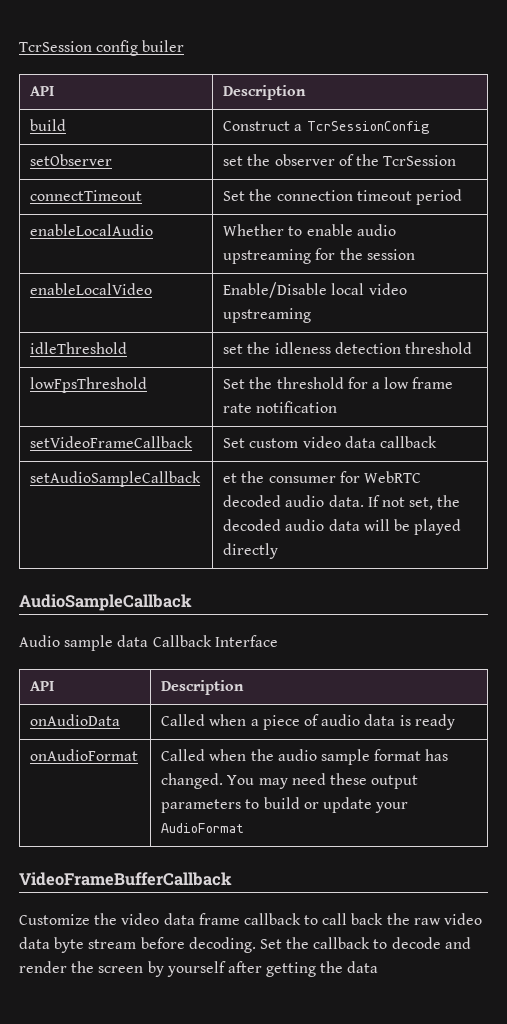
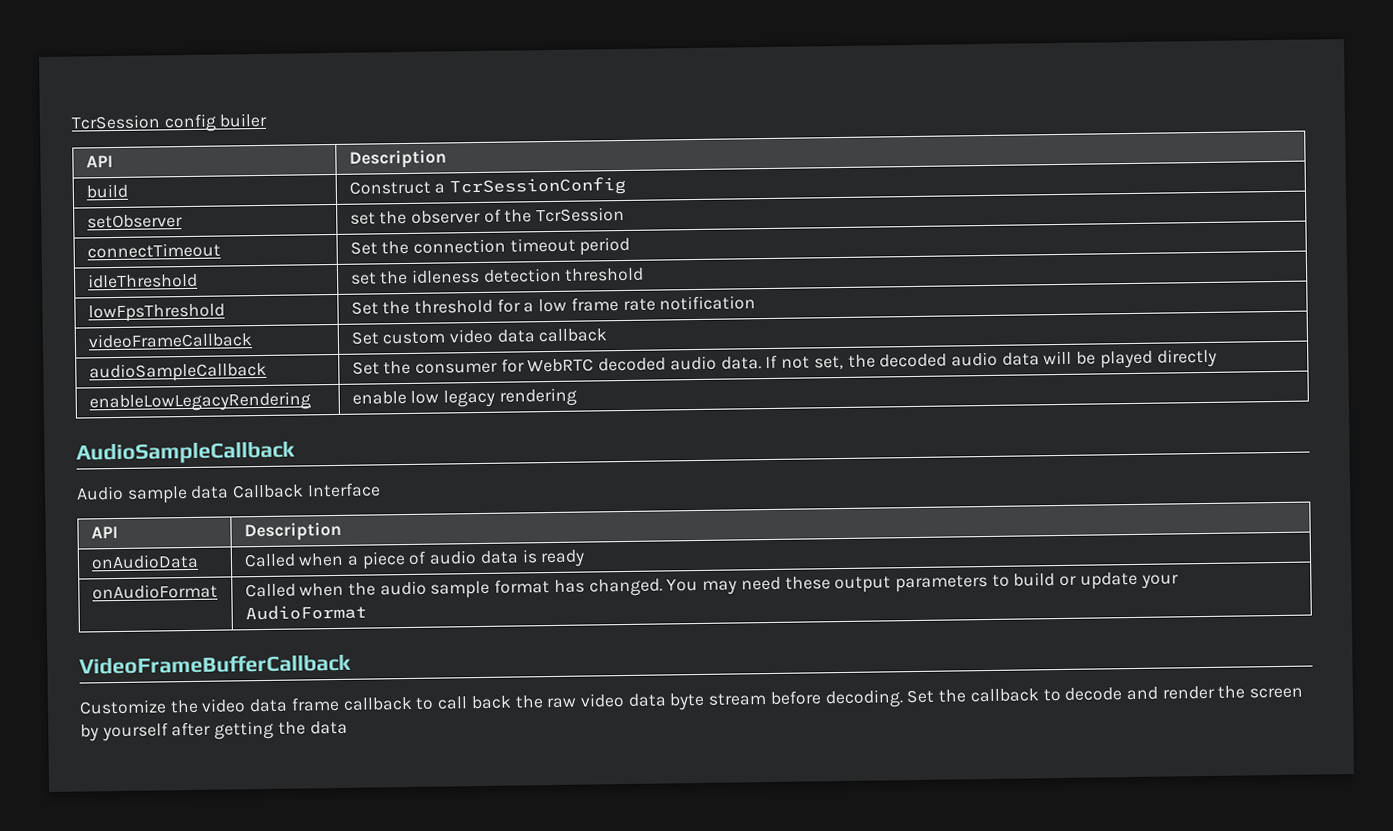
- enableLocalAudio | Whether to enable audio upstreaming for the session
- enableLocalVideo | Enable/Disable local video upstreaming
- setVideoFrameCallback | Set custom video data callback
+ videoFrameCallback | Set custom video data callback
- setAudioSampleCallback | et the consumer for WebRTC decoded audio data. If not set, the decoded audio data will be played directly
+ audioSampleCallback | Set the consumer for WebRTC decoded audio data. If not set, the decoded audio data will be played directly
+ enableLowLegacyRendering | enable low legacy rendering

